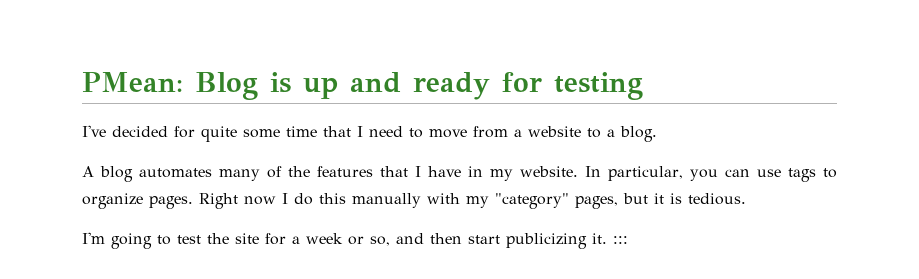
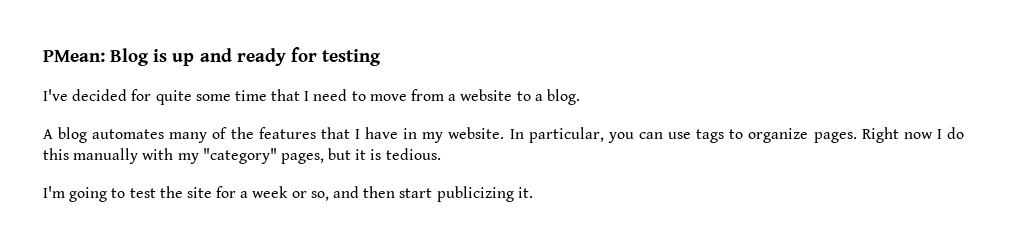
- I'm going to test the site for a week or so, and then start publicizing it. :::
+ I'm going to test the site for a week or so, and then start publicizing it.

